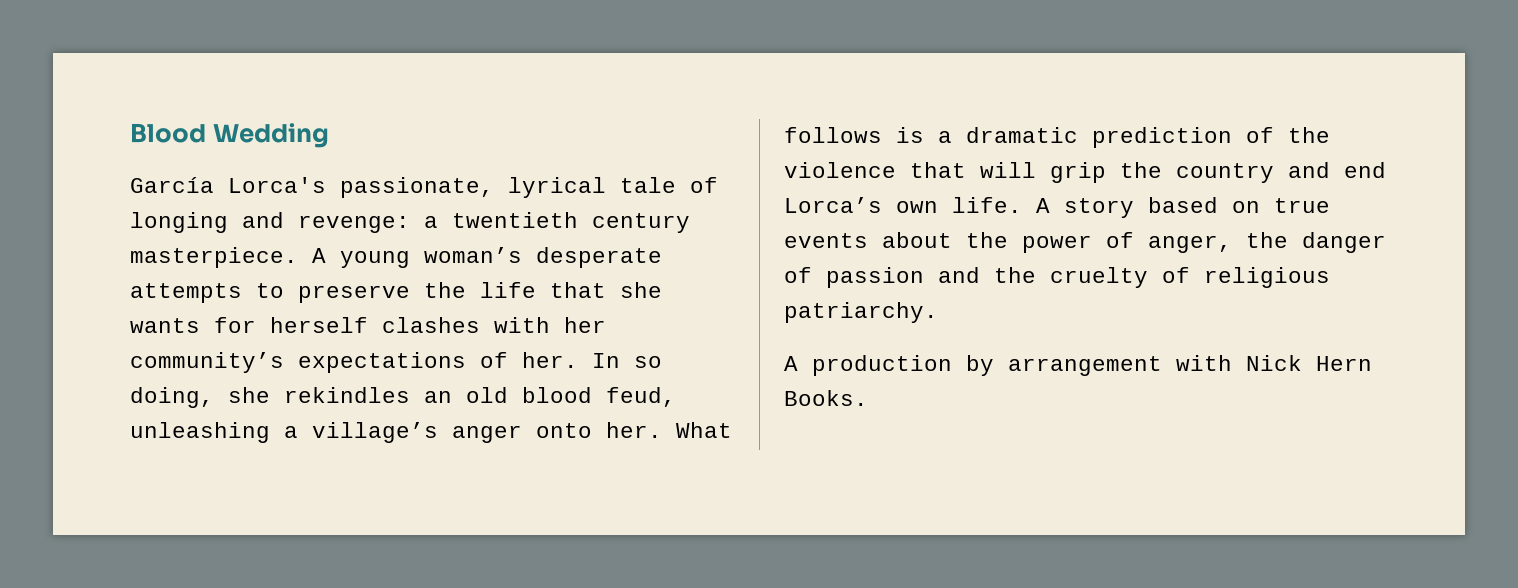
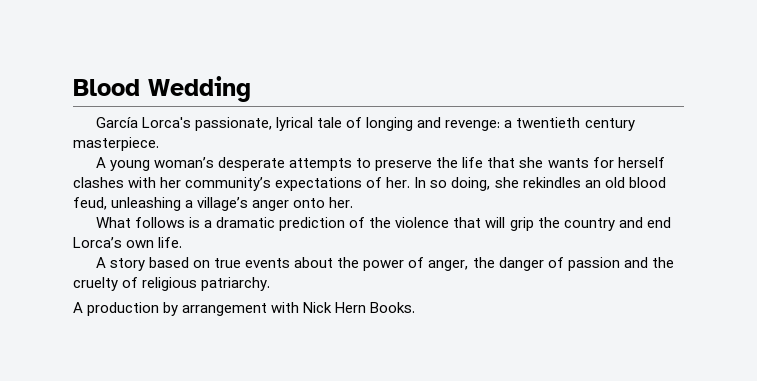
- García Lorca's passionate, lyrical tale of longing and revenge: a twentieth century masterpiece. A young woman’s desperate attempts to preserve the life that she wants for herself clashes with her community’s expectations of her.
+ García Lorca's passionate, lyrical tale of longing and revenge: a twentieth century masterpiece.
+ A young woman’s desperate attempts to preserve the life that she wants for herself clashes with her community’s expectations of her.
- In so doing, she rekindles an old blood feud, unleashing a village’s anger onto her. What follows is a dramatic prediction of the violence that will grip the country and end Lorca’s own life. A story based on true events about the power of anger, the danger of passion and the cruelty of religious patriarchy.
+ In so doing, she rekindles an old blood feud, unleashing a village’s anger onto her.
+ What follows is a dramatic prediction of the violence that will grip the country and end Lorca’s own life.
+ A story based on true events about the power of anger, the danger of passion and the cruelty of religious patriarchy.

